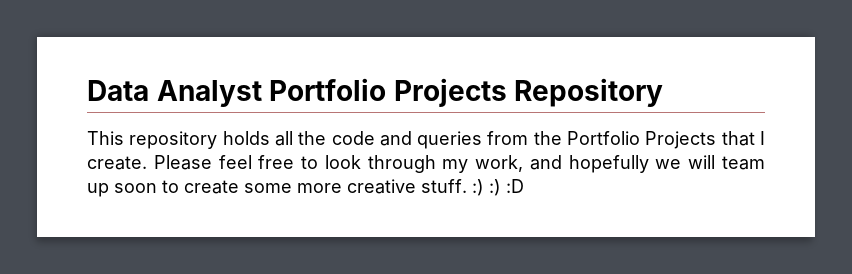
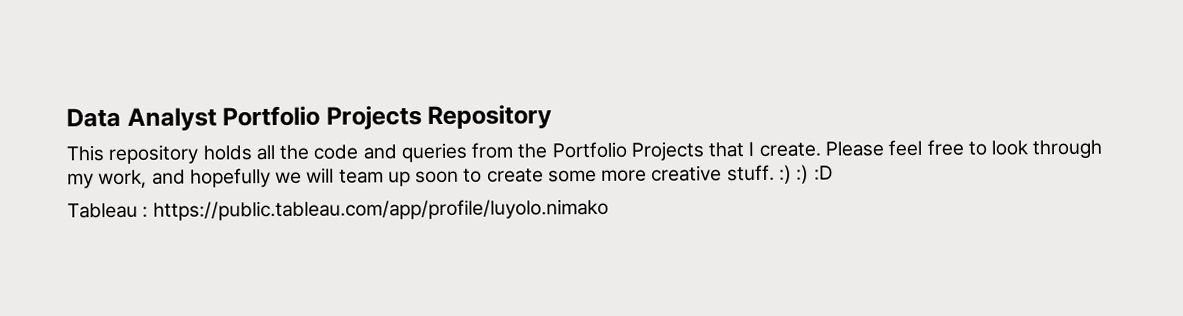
+ Tableau : https://public.tableau.com/app/profile/luyolo.nimako

